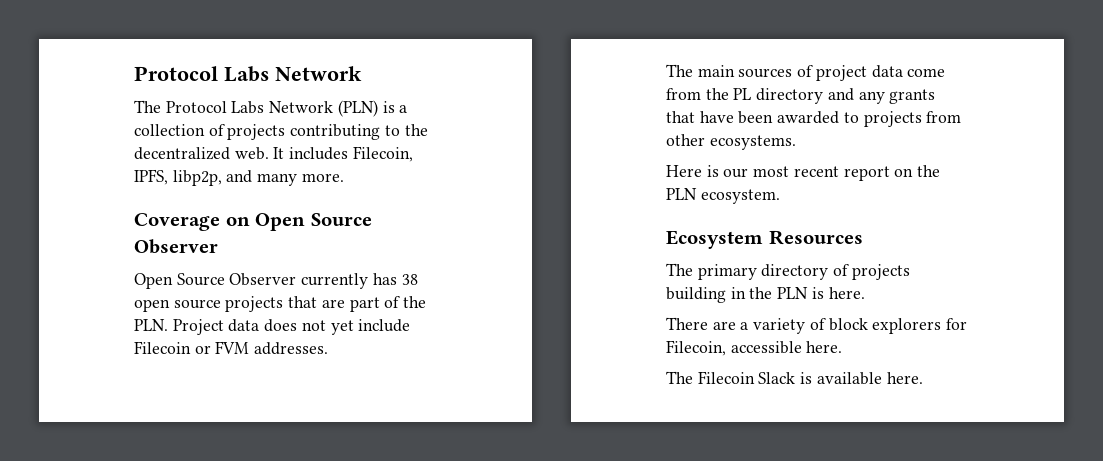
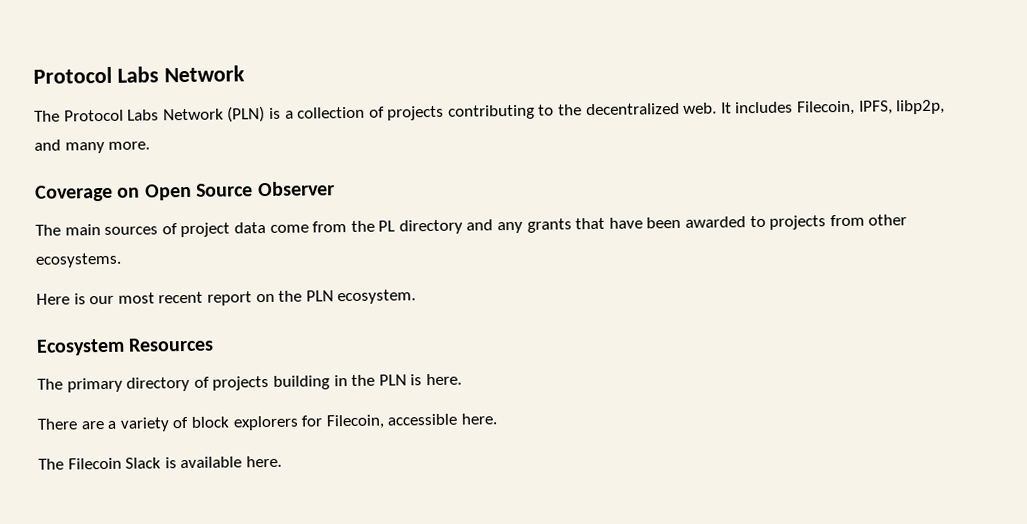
- Open Source Observer currently has 38 open source projects that are part of the PLN. Project data does not yet include Filecoin or FVM addresses.

